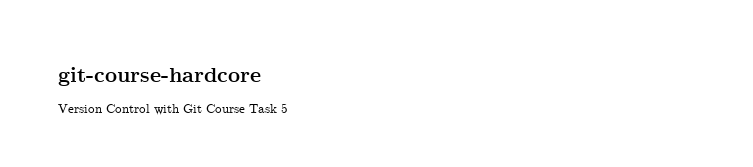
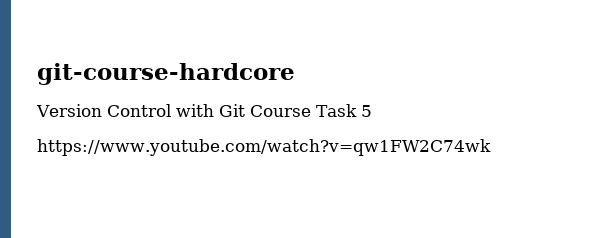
+ https://www.youtube.com/watch?v=qw1FW2C74wk

